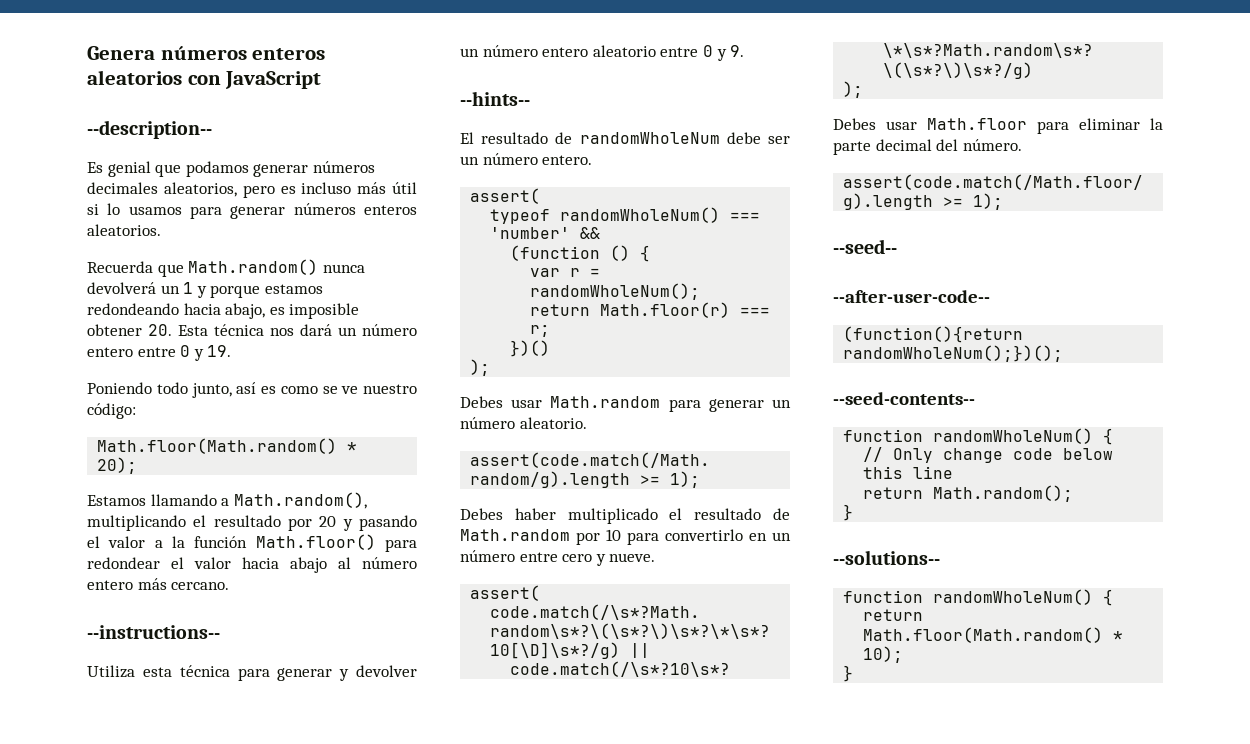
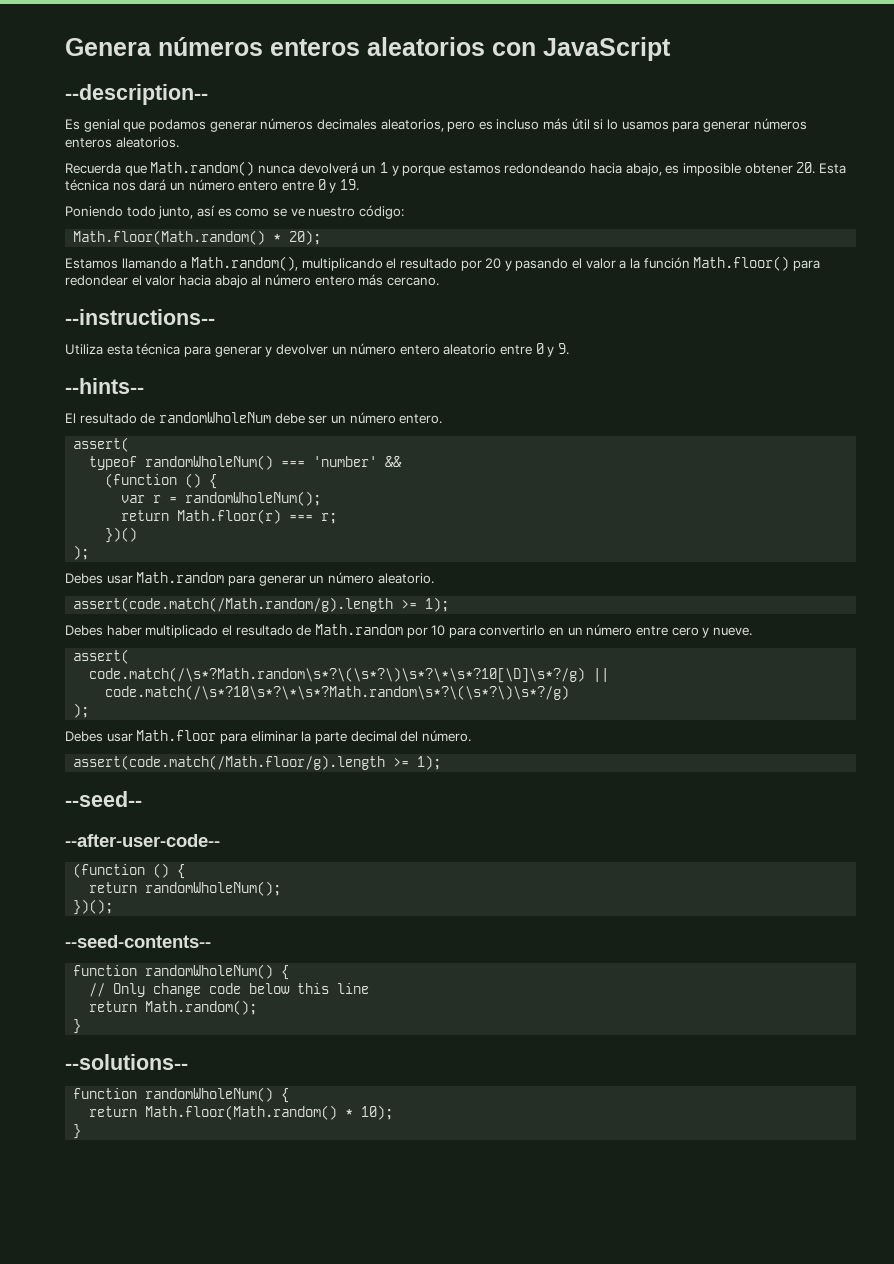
  --after-user-code--
- (function(){return randomWholeNum();})();
+ (function () {
+ return randomWholeNum();
+ })();

